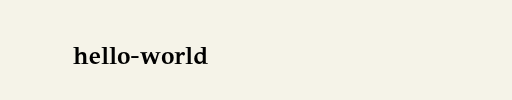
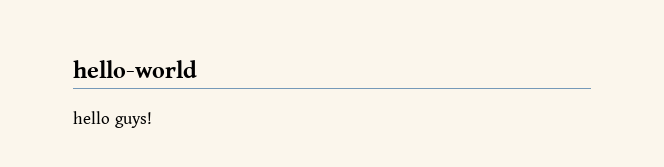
+ hello guys!

